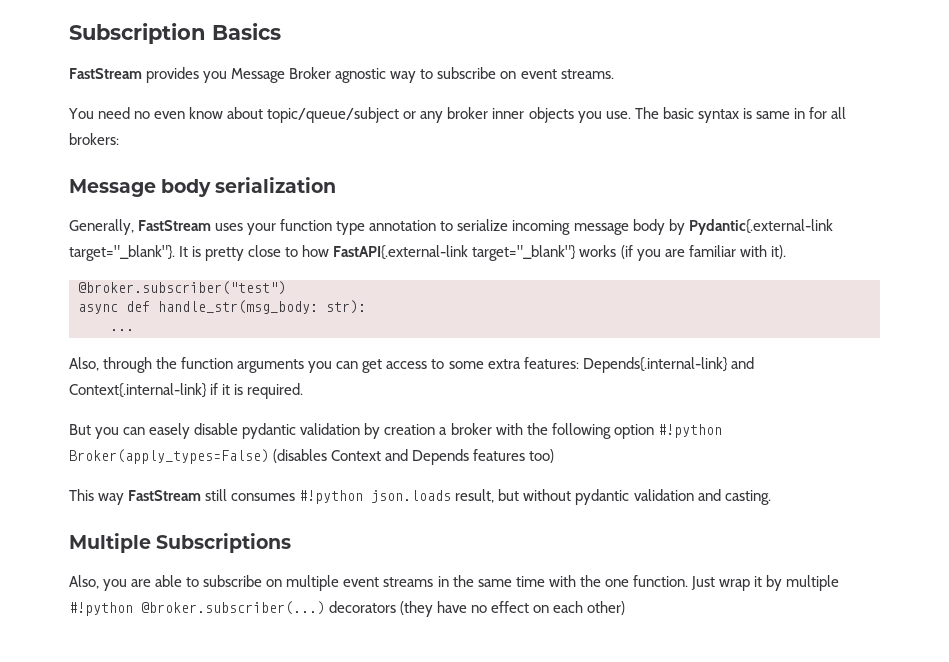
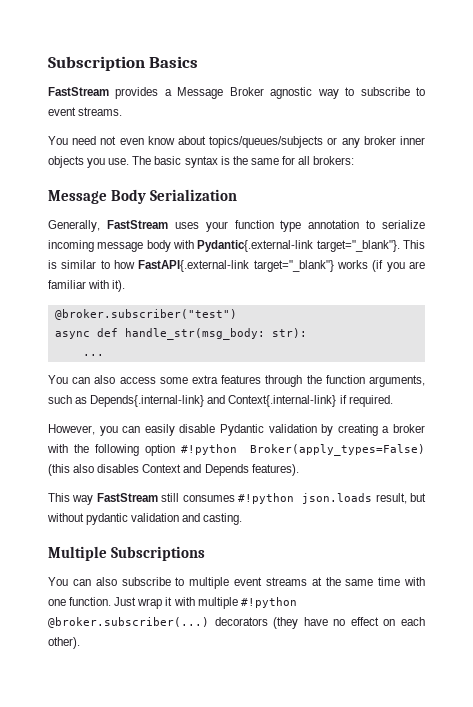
- FastStream provides you Message Broker agnostic way to subscribe on event streams.
+ FastStream provides a Message Broker agnostic way to subscribe to event streams.
- You need no even know about topic/queue/subject or any broker inner objects you use.
+ You need not even know about topics/queues/subjects or any broker inner objects you use.
- The basic syntax is same in for all brokers:
+ The basic syntax is the same for all brokers:
- Message body serialization
+ Message Body Serialization
- Generally, FastStream uses your function type annotation to serialize incoming message body by Pydantic{.external-link target="_blank"}.
+ Generally, FastStream uses your function type annotation to serialize incoming message body with Pydantic{.external-link target="_blank"}.
- It is pretty close to how FastAPI{.external-link target="_blank"} works (if you are familiar with it).
+ This is similar to how FastAPI{.external-link target="_blank"} works (if you are familiar with it).
- Also, through the function arguments you can get access to some extra features: Depends{.internal-link} and Context{.internal-link} if it is required.
+ You can also access some extra features through the function arguments, such as Depends{.internal-link} and Context{.internal-link} if required.
- But you can easely disable pydantic validation by creation a broker with the following option #!python Broker(apply_types=False) (disables Context and Depends features too)
+ However, you can easily disable Pydantic validation by creating a broker with the following option #!python Broker(apply_types=False) (this also disables Context and Depends features).
- Also, you are able to subscribe on multiple event streams in the same time with the one function.
+ You can also subscribe to multiple event streams at the same time with one function.
- Just wrap it by multiple #!python @broker.subscriber(...) decorators (they have no effect on each other)
+ Just wrap it with multiple #!python @broker.subscriber(...) decorators (they have no effect on each other).

